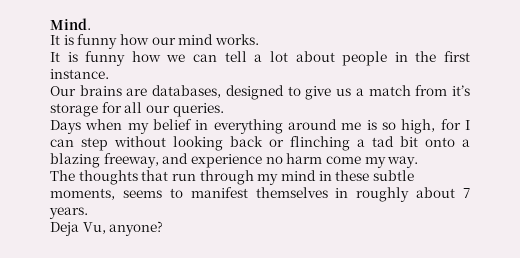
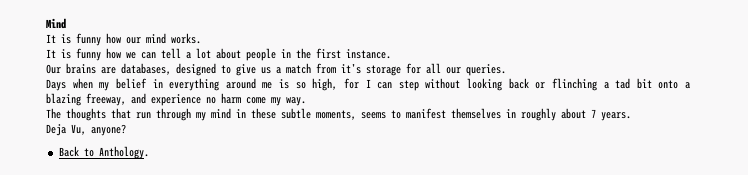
- Mind.
+ Mind
+ Back to Anthology.

